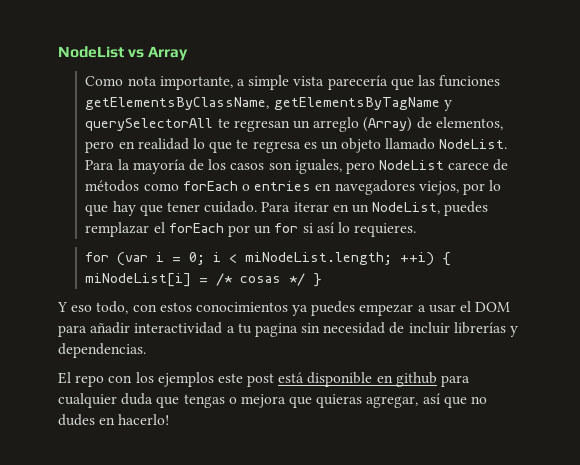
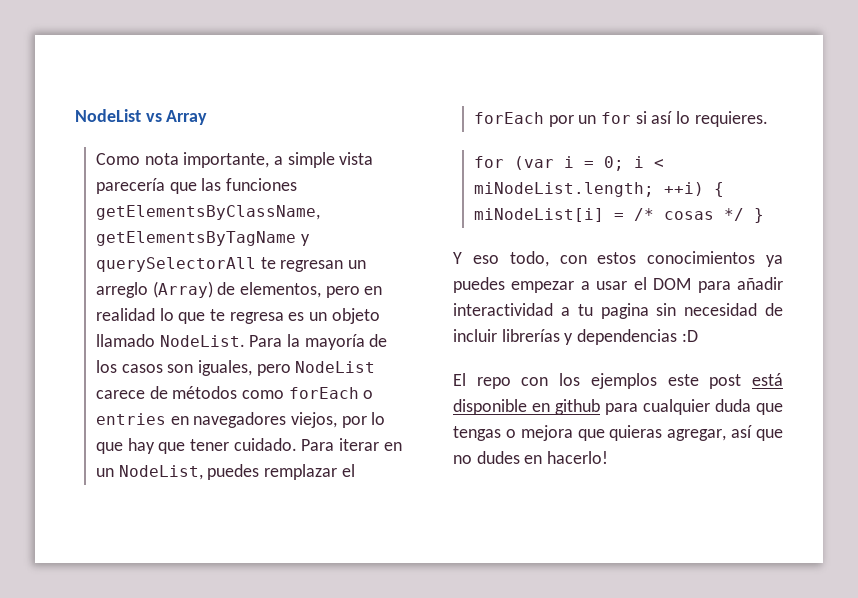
- Y eso todo, con estos conocimientos ya puedes empezar a usar el DOM para añadir interactividad a tu pagina sin necesidad de incluir librerías y dependencias.
+ Y eso todo, con estos conocimientos ya puedes empezar a usar el DOM para añadir interactividad a tu pagina sin necesidad de incluir librerías y dependencias :D

